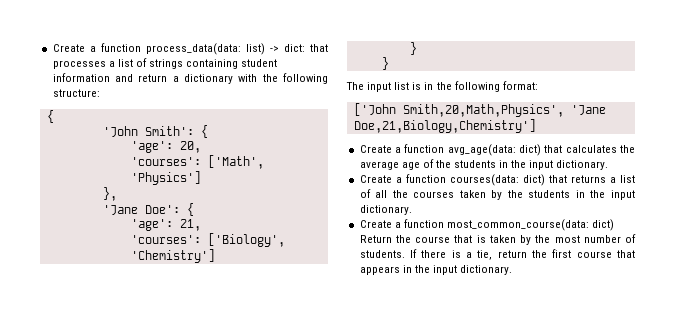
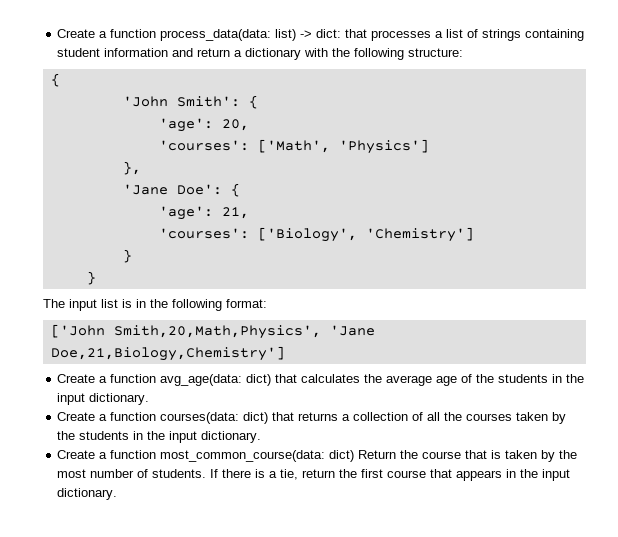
- Create a function courses(data: dict) that returns a list of all the courses taken by the students in the input dictionary.
+ Create a function courses(data: dict) that returns a collection of all the courses taken by the students in the input dictionary.

